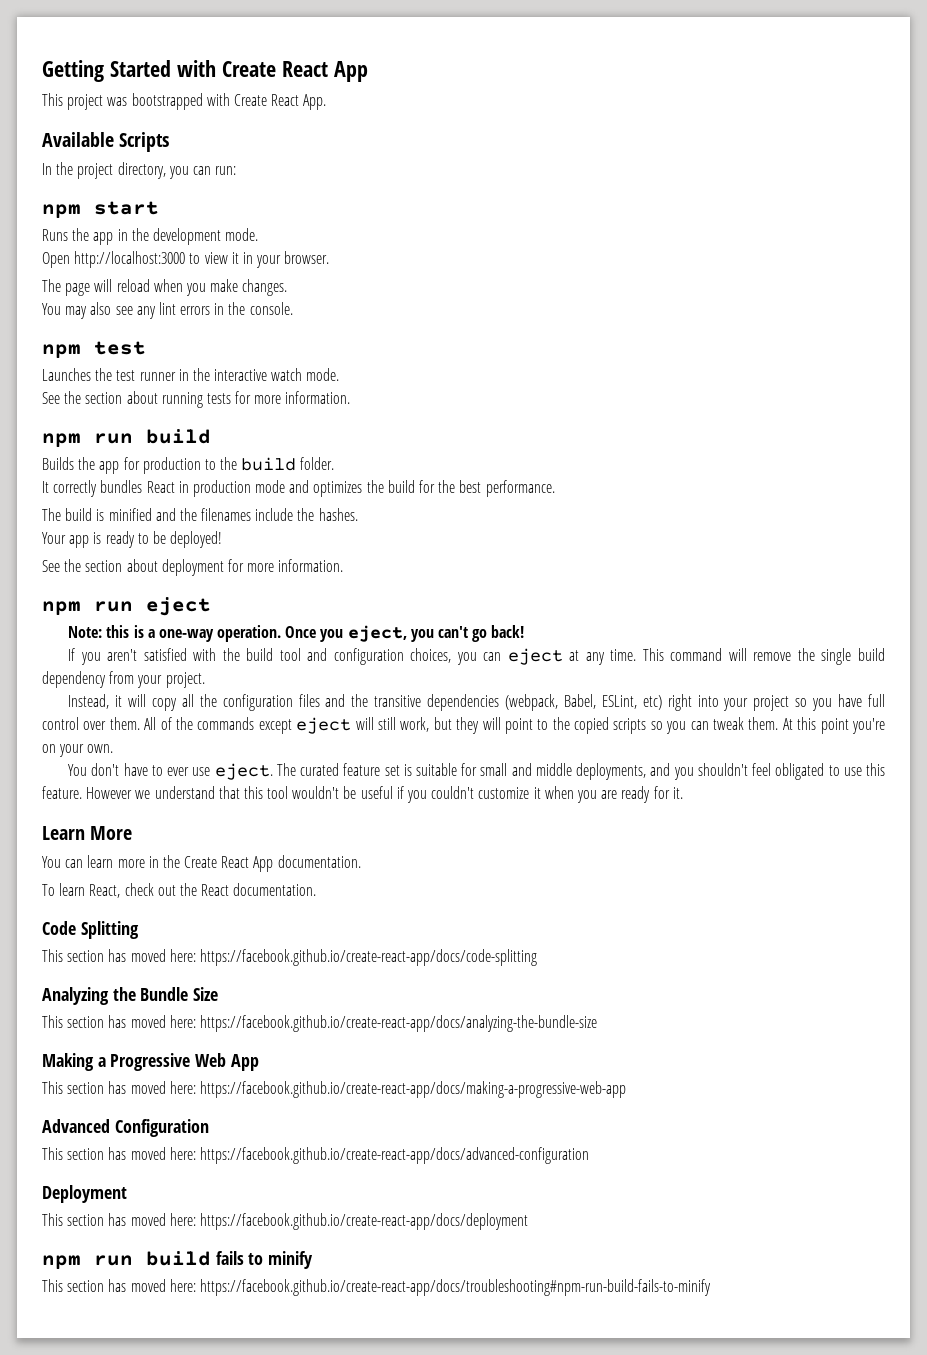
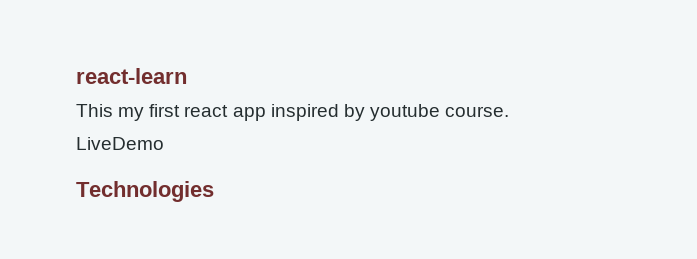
- Getting Started with Create React App
- This project was bootstrapped with Create React App.
- Available Scripts
- In the project directory, you can run:
- npm start
- Runs the app in the development mode.
- Open http://localhost:3000 to view it in your browser.
- The page will reload when you make changes.
- You may also see any lint errors in the console.
- npm test
- Launches the test runner in the interactive watch mode.
- See the section about running tests for more information.
- npm run build
- Builds the app for production to the build folder.
- It correctly bundles React in production mode and optimizes the build for the best performance.
- The build is minified and the filenames include the hashes.
- Your app is ready to be deployed!
- See the section about deployment for more information.
- npm run eject
- Note: this is a one-way operation. Once you eject, you can't go back!
- If you aren't satisfied with the build tool and configuration choices, you can eject at any time. This command will remove the single build dependency from your project.
- Instead, it will copy all the configuration files and the transitive dependencies (webpack, Babel, ESLint, etc) right into your project so you have full control over them. All of the commands except eject will still work, but they will point to the copied scripts so you can tweak them. At this point you're on your own.
- You don't have to ever use eject. The curated feature set is suitable for small and middle deployments, and you shouldn't feel obligated to use this feature. However we understand that this tool wouldn't be useful if you couldn't customize it when you are ready for it.
- Learn More
- You can learn more in the Create React App documentation.
- To learn React, check out the React documentation.
- Code Splitting
- This section has moved here: https://facebook.github.io/create-react-app/docs/code-splitting
- Analyzing the Bundle Size
- This section has moved here: https://facebook.github.io/create-react-app/docs/analyzing-the-bundle-size
- Making a Progressive Web App
- This section has moved here: https://facebook.github.io/create-react-app/docs/making-a-progressive-web-app
- Advanced Configuration
- This section has moved here: https://facebook.github.io/create-react-app/docs/advanced-configuration
- Deployment
- This section has moved here: https://facebook.github.io/create-react-app/docs/deployment
- npm run build fails to minify
- This section has moved here: https://facebook.github.io/create-react-app/docs/troubleshooting#npm-run-build-fails-to-minify
+ react-learn
+ This my first react app inspired by youtube course.
+ LiveDemo
+ Technologies

